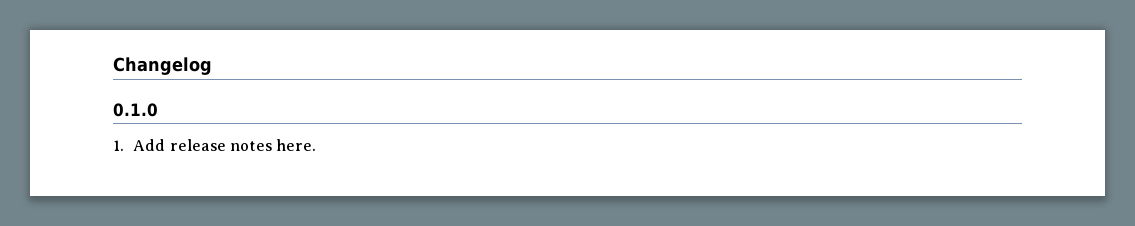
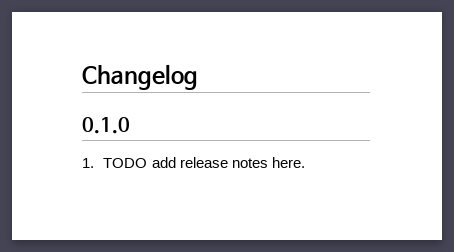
- 1. Add release notes here.
+ 1. TODO add release notes here.

